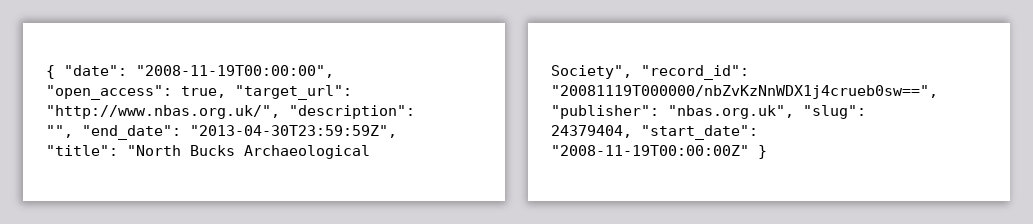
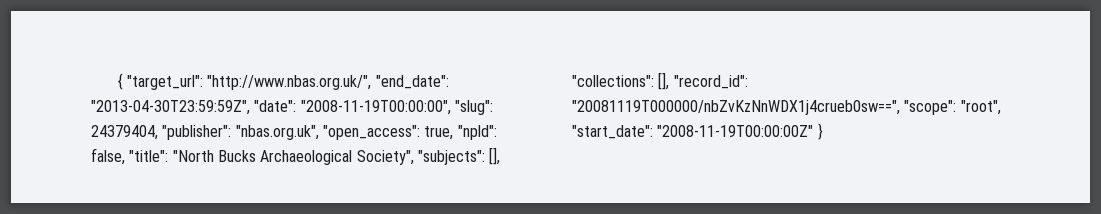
- { "date": "2008-11-19T00:00:00", "open_access": true, "target_url": "http://www.nbas.org.uk/", "description": "", "end_date": "2013-04-30T23:59:59Z", "title": "North Bucks Archaeological Society", "record_id": "20081119T000000/nbZvKzNnWDX1j4crueb0sw==", "publisher": "nbas.org.uk", "slug": 24379404, "start_date": "2008-11-19T00:00:00Z" }
+ { "target_url": "http://www.nbas.org.uk/", "end_date": "2013-04-30T23:59:59Z", "date": "2008-11-19T00:00:00", "slug": 24379404, "publisher": "nbas.org.uk", "open_access": true, "npld": false, "title": "North Bucks Archaeological Society", "subjects": [], "collections": [], "record_id": "20081119T000000/nbZvKzNnWDX1j4crueb0sw==", "scope": "root", "start_date": "2008-11-19T00:00:00Z" }

